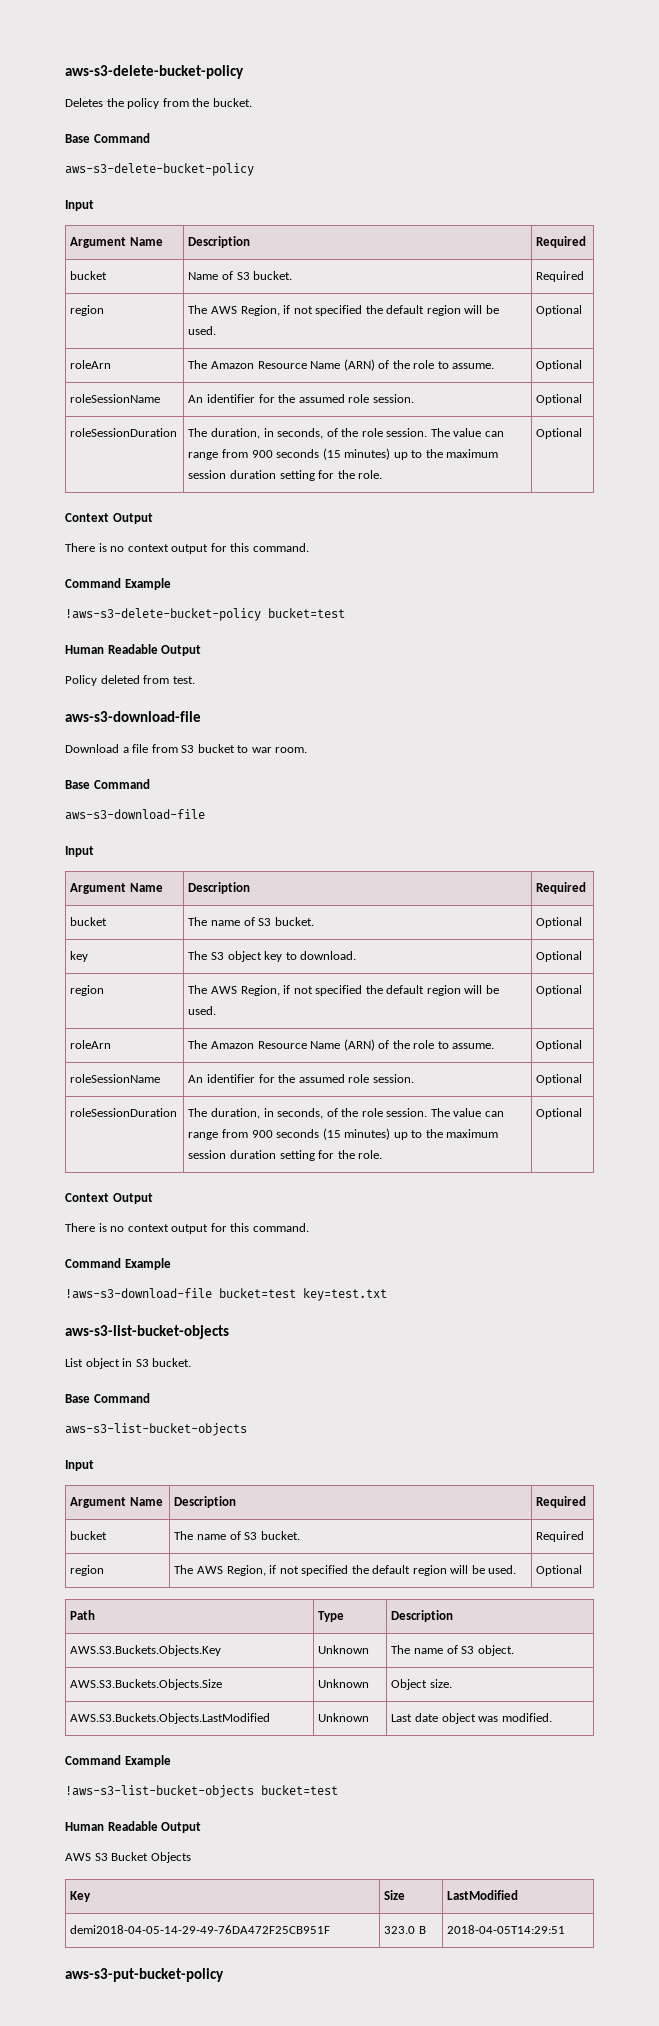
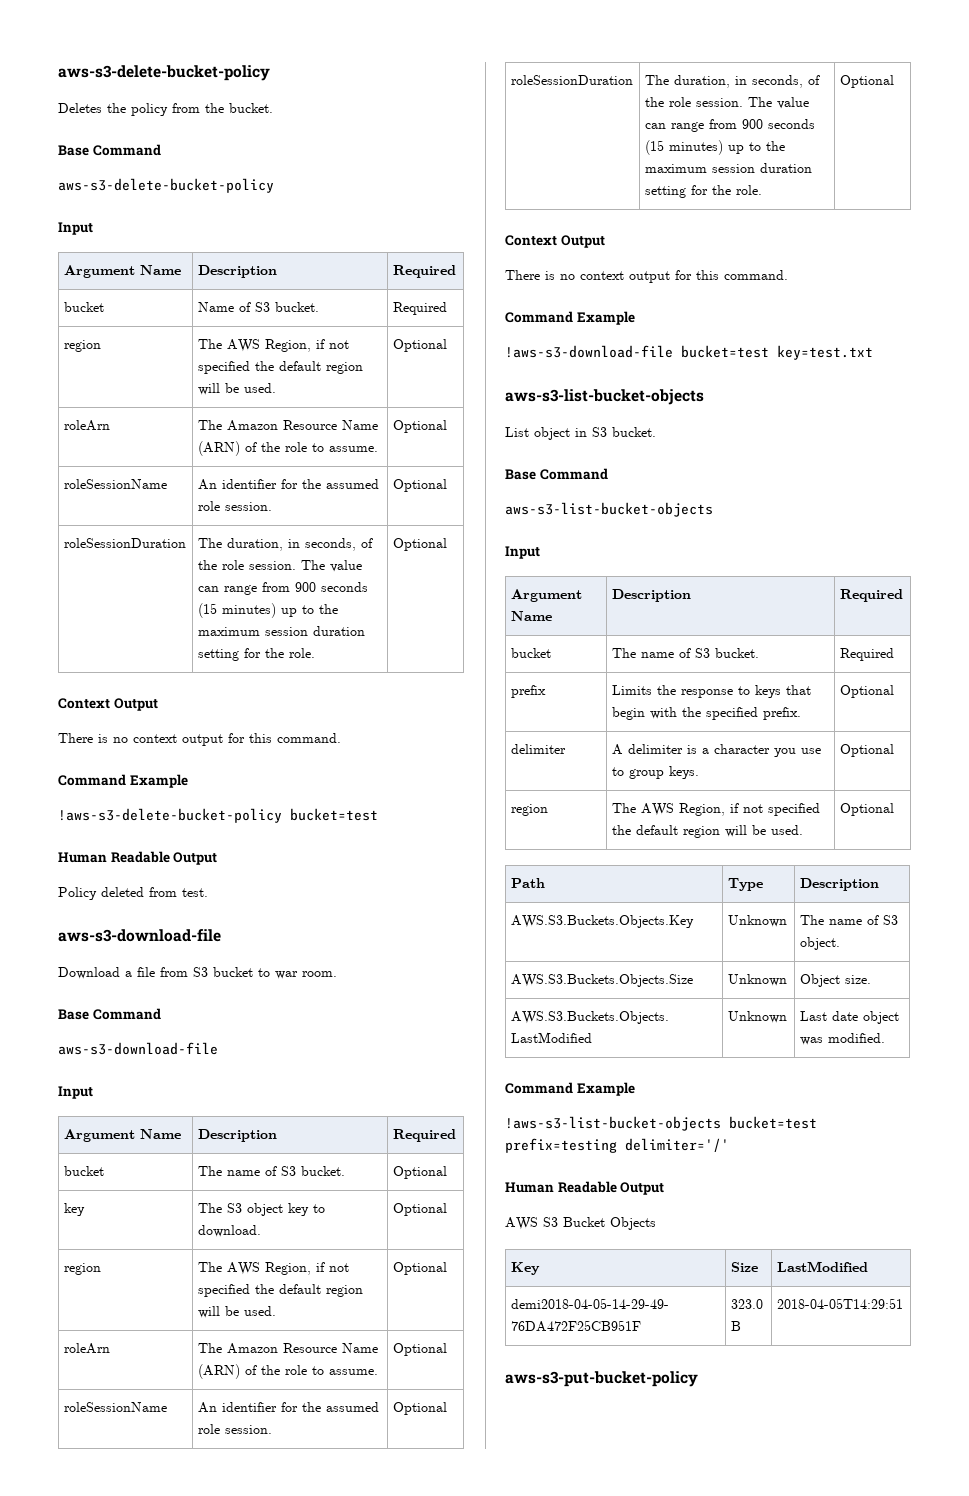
+ prefix | Limits the response to keys that begin with the specified prefix. | Optional
+ delimiter | A delimiter is a character you use to group keys. | Optional
- !aws-s3-list-bucket-objects bucket=test
+ !aws-s3-list-bucket-objects bucket=test prefix=testing delimiter='/'

